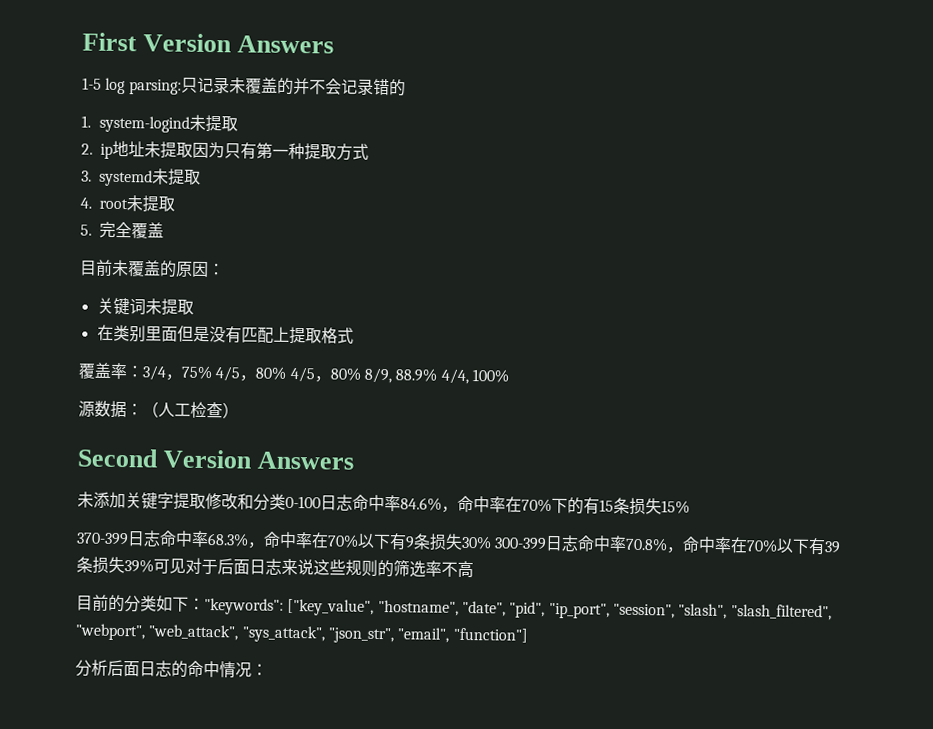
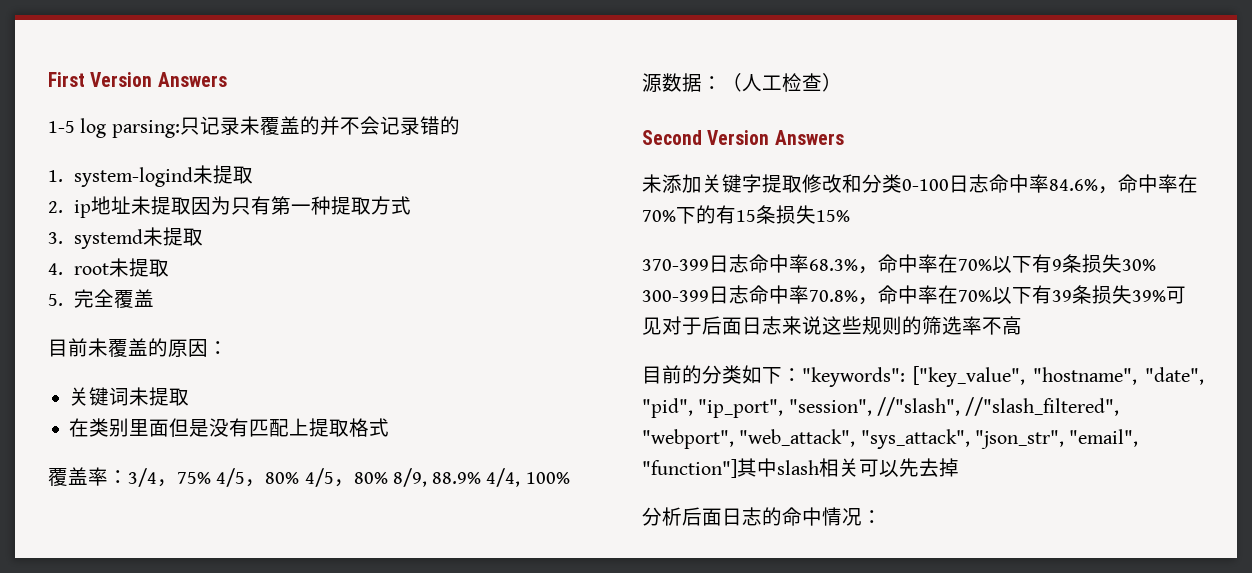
- 目前的分类如下："keywords": ["key_value", "hostname", "date", "pid", "ip_port", "session", "slash", "slash_filtered", "webport", "web_attack", "sys_attack", "json_str", "email", "function"]
+ 目前的分类如下："keywords": ["key_value", "hostname", "date", "pid", "ip_port", "session", //"slash", //"slash_filtered", "webport", "web_attack", "sys_attack", "json_str", "email", "function"]其中slash相关可以先去掉

